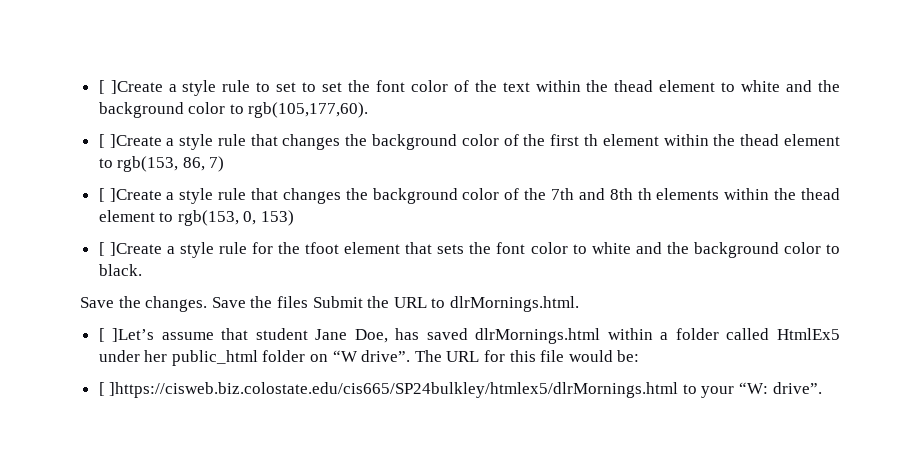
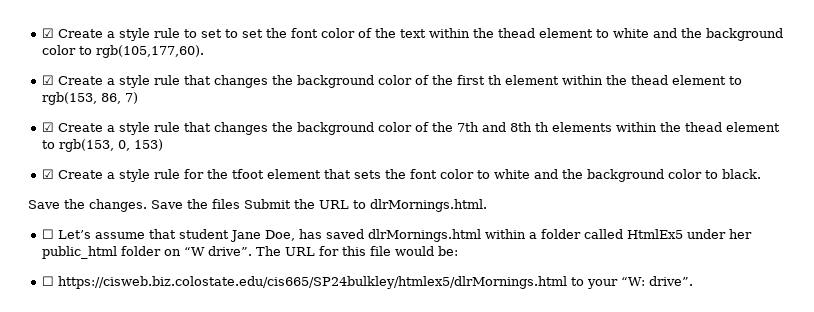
- [ ]Create a style rule to set to set the font color of the text within the thead element to white and the background color to rgb(105,177,60).
+ ☑ Create a style rule to set to set the font color of the text within the thead element to white and the background color to rgb(105,177,60).
- [ ]Create a style rule that changes the background color of the first th element within the thead element to rgb(153, 86, 7)
+ ☑ Create a style rule that changes the background color of the first th element within the thead element to rgb(153, 86, 7)
- [ ]Create a style rule that changes the background color of the 7th and 8th th elements within the thead element to rgb(153, 0, 153)
+ ☑ Create a style rule that changes the background color of the 7th and 8th th elements within the thead element to rgb(153, 0, 153)
- [ ]Create a style rule for the tfoot element that sets the font color to white and the background color to black.
+ ☑ Create a style rule for the tfoot element that sets the font color to white and the background color to black.
- [ ]Let’s assume that student Jane Doe, has saved dlrMornings.html within a folder called HtmlEx5 under her public_html folder on “W drive”.
+ ☐ Let’s assume that student Jane Doe, has saved dlrMornings.html within a folder called HtmlEx5 under her public_html folder on “W drive”.
- [ ]https://cisweb.biz.colostate.edu/cis665/SP24bulkley/htmlex5/dlrMornings.html to your “W: drive”.
+ ☐ https://cisweb.biz.colostate.edu/cis665/SP24bulkley/htmlex5/dlrMornings.html to your “W: drive”.

